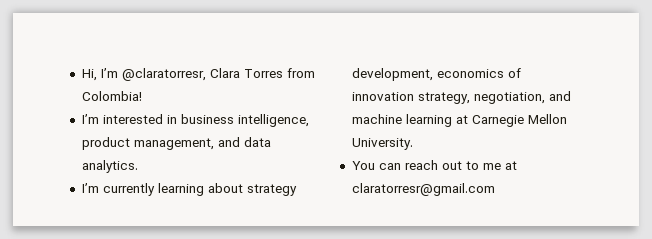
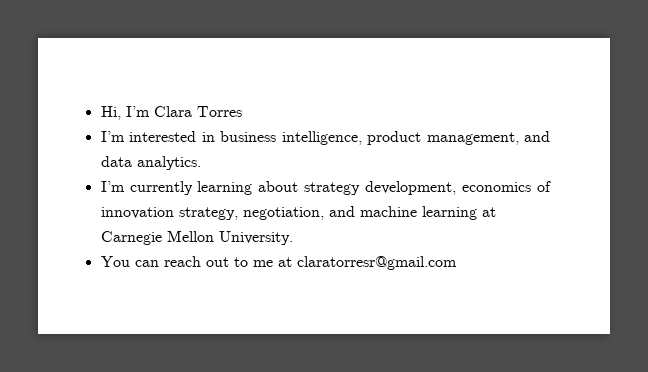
- Hi, I’m @claratorresr, Clara Torres from Colombia!
+ Hi, I’m Clara Torres

